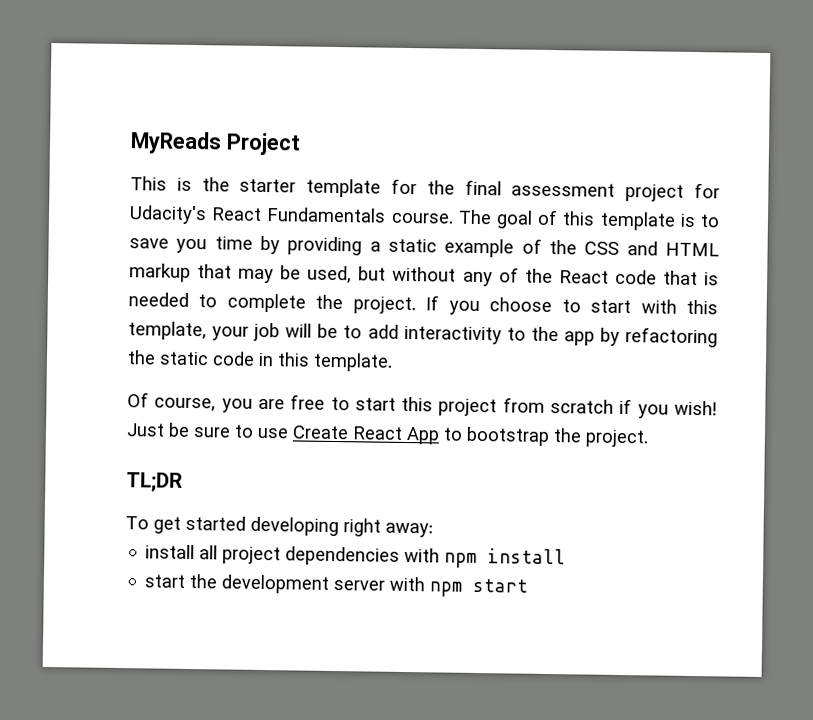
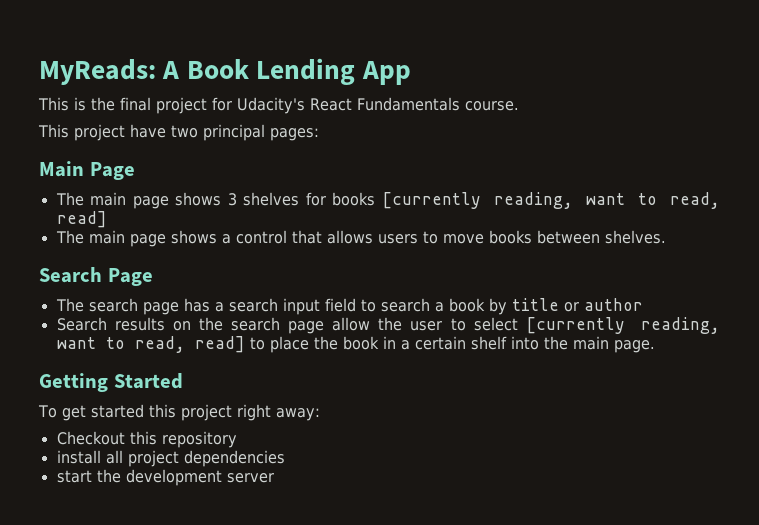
- MyReads Project
- This is the starter template for the final assessment project for Udacity's React Fundamentals course. The goal of this template is to save you time by providing a static example of the CSS and HTML markup that may be used, but without any of the React code that is needed to complete the project. If you choose to start with this template, your job will be to add interactivity to the app by refactoring the static code in this template.
- Of course, you are free to start this project from scratch if you wish! Just be sure to use Create React App to bootstrap the project.
- TL;DR
+ MyReads: A Book Lending App
+ This is the final project for Udacity's React Fundamentals course.
+ This project have two principal pages:
+ Main Page
+ The main page shows 3 shelves for books [currently reading, want to read, read]
+ The main page shows a control that allows users to move books between shelves.
+ Search Page
+ The search page has a search input field to search a book by title or author
+ Search results on the search page allow the user to select [currently reading, want to read, read] to place the book in a certain shelf into the main page.
+ Getting Started
- To get started developing right away:
+ To get started this project right away:
+ Checkout this repository
- install all project dependencies with npm install
+ install all project dependencies
- start the development server with npm start
+ start the development server

